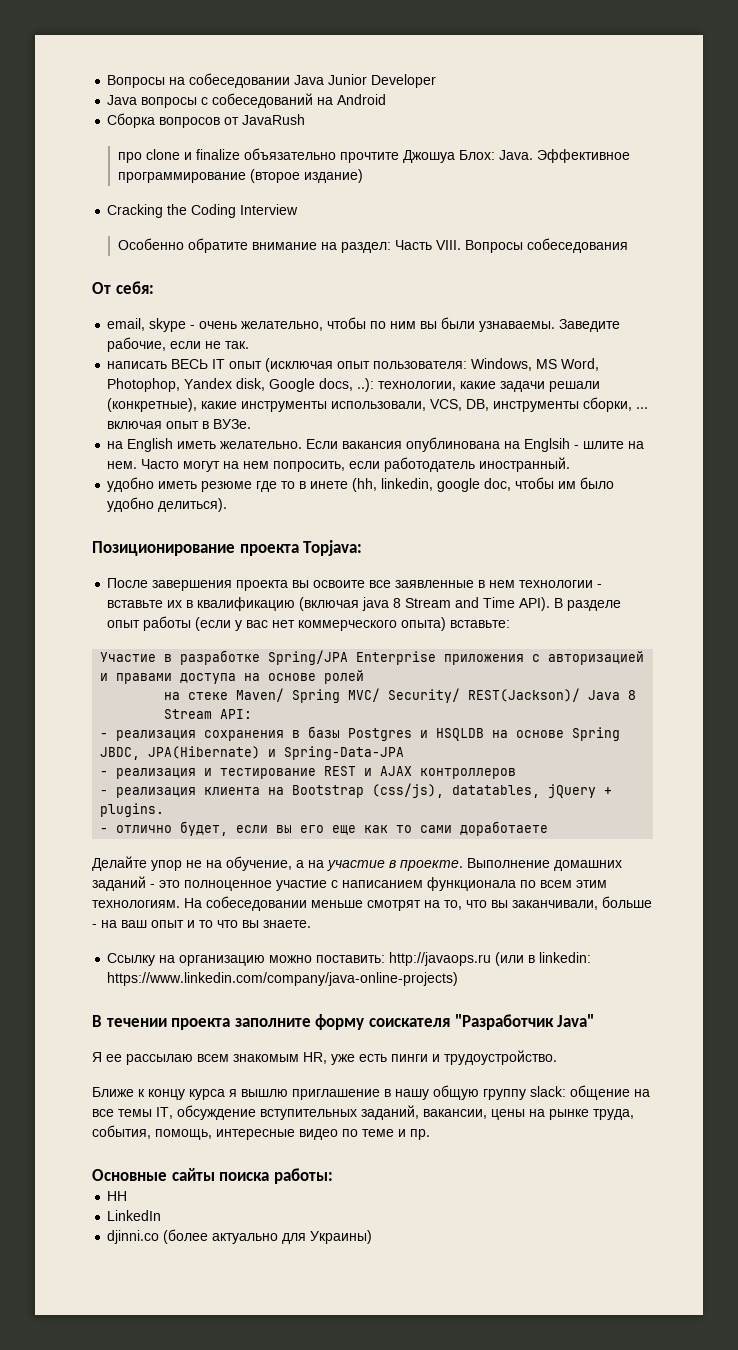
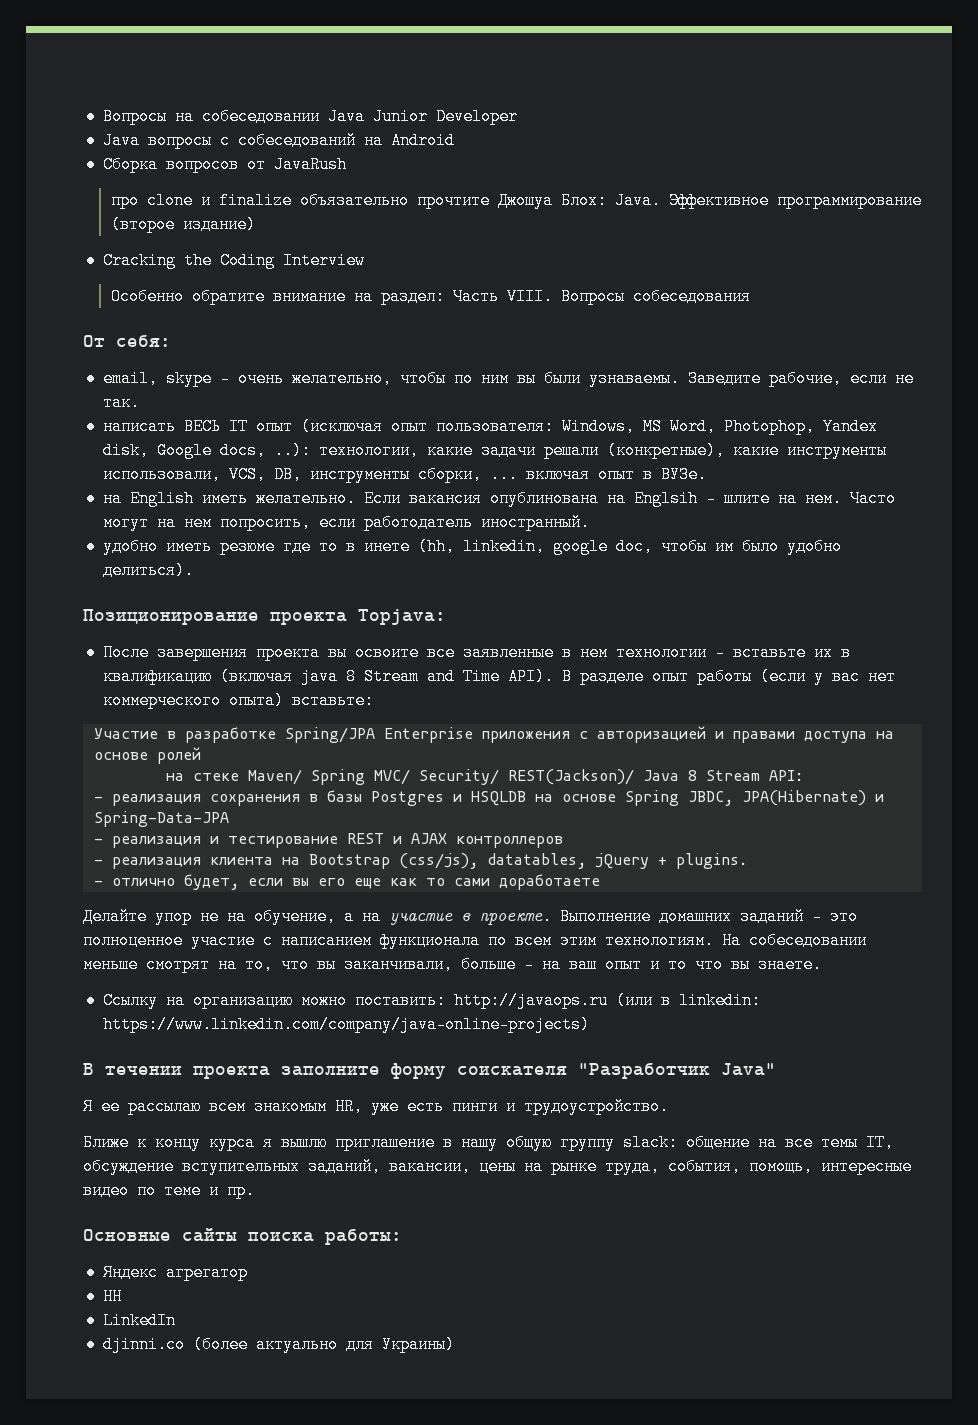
+ Яндекс агрегатор

